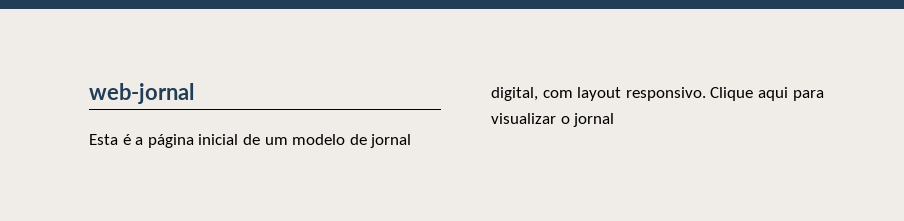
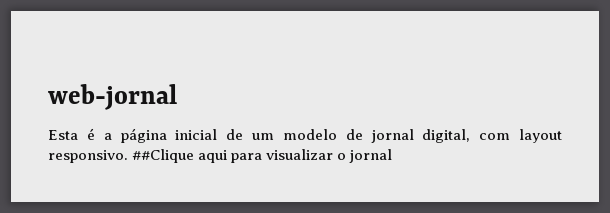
- Clique aqui para visualizar o jornal
+ ##Clique aqui para visualizar o jornal

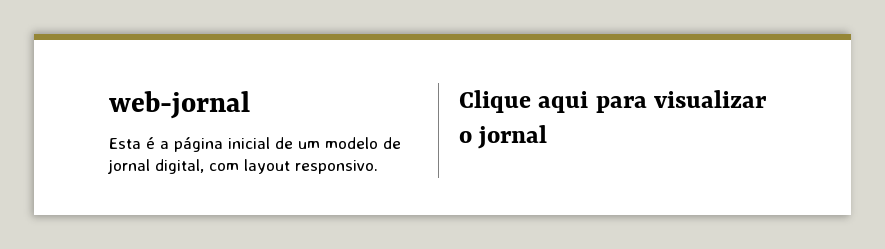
- Esta é a página inicial de um modelo de jornal digital, com layout responsivo. ##Clique aqui para visualizar o jornal
+ Esta é a página inicial de um modelo de jornal digital, com layout responsivo.
+ Clique aqui para visualizar o jornal

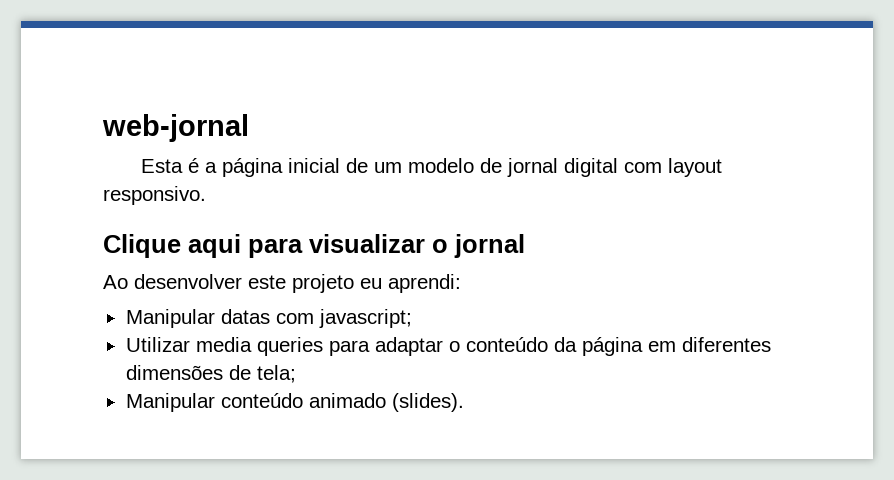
- Esta é a página inicial de um modelo de jornal digital, com layout responsivo.
+ Esta é a página inicial de um modelo de jornal digital com layout responsivo.
+ Ao desenvolver este projeto eu aprendi:
+ Manipular datas com javascript;
+ Utilizar media queries para adaptar o conteúdo da página em diferentes dimensões de tela;
+ Manipular conteúdo animado (slides).

